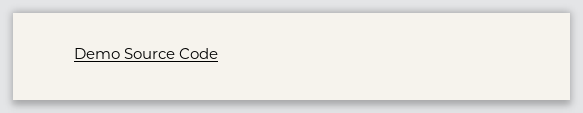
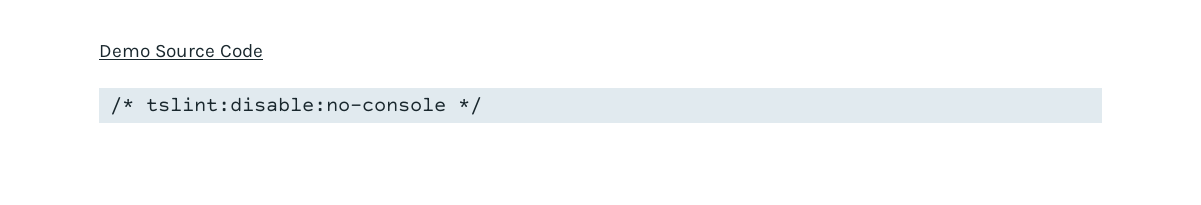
+ /* tslint:disable:no-console */

